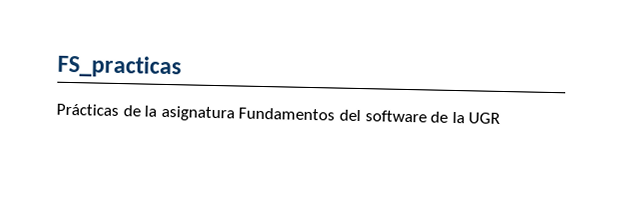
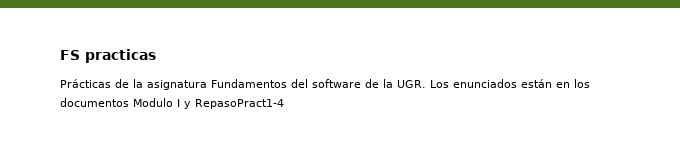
- FS_practicas
+ FS practicas
- Prácticas de la asignatura Fundamentos del software de la UGR
+ Prácticas de la asignatura Fundamentos del software de la UGR. Los enunciados están en los documentos Modulo I y RepasoPract1-4

